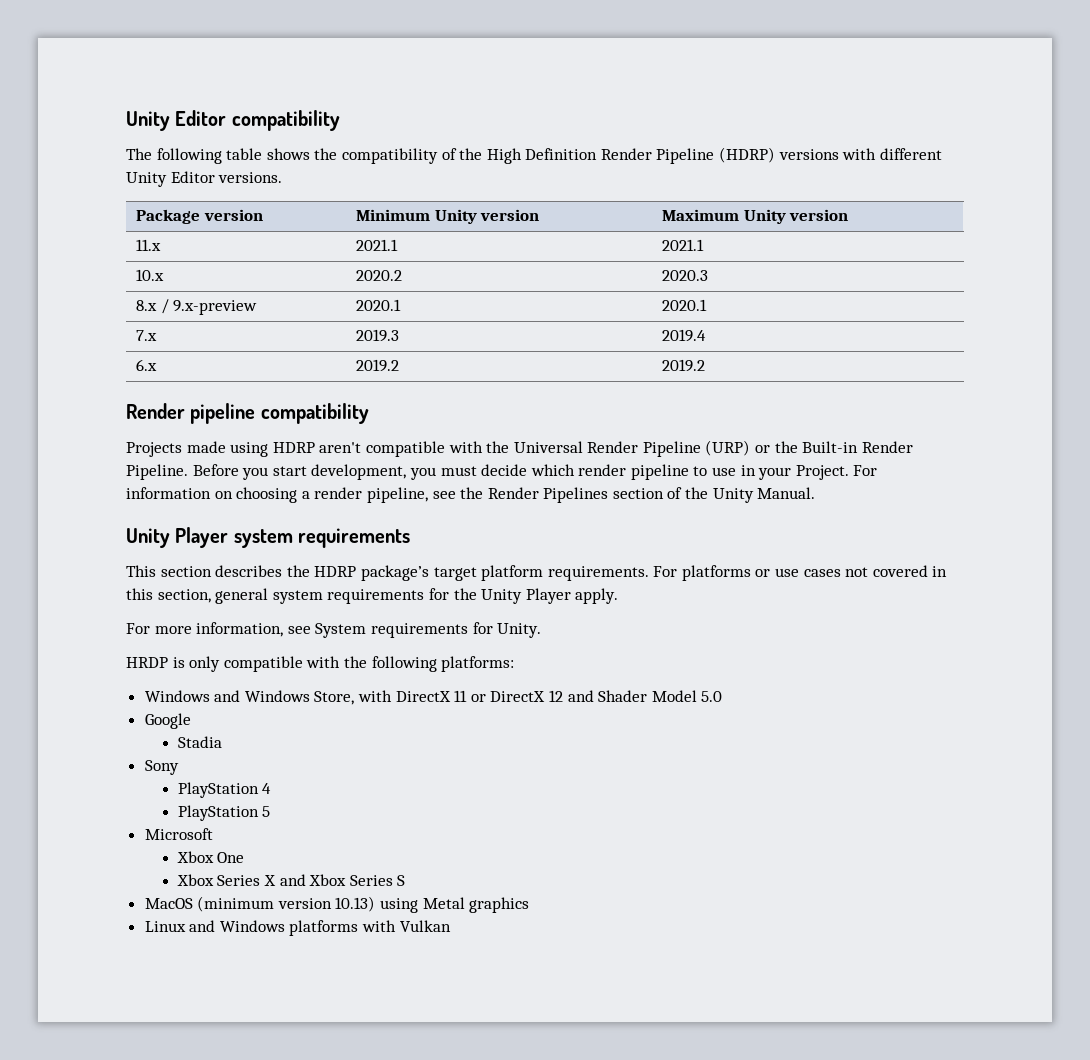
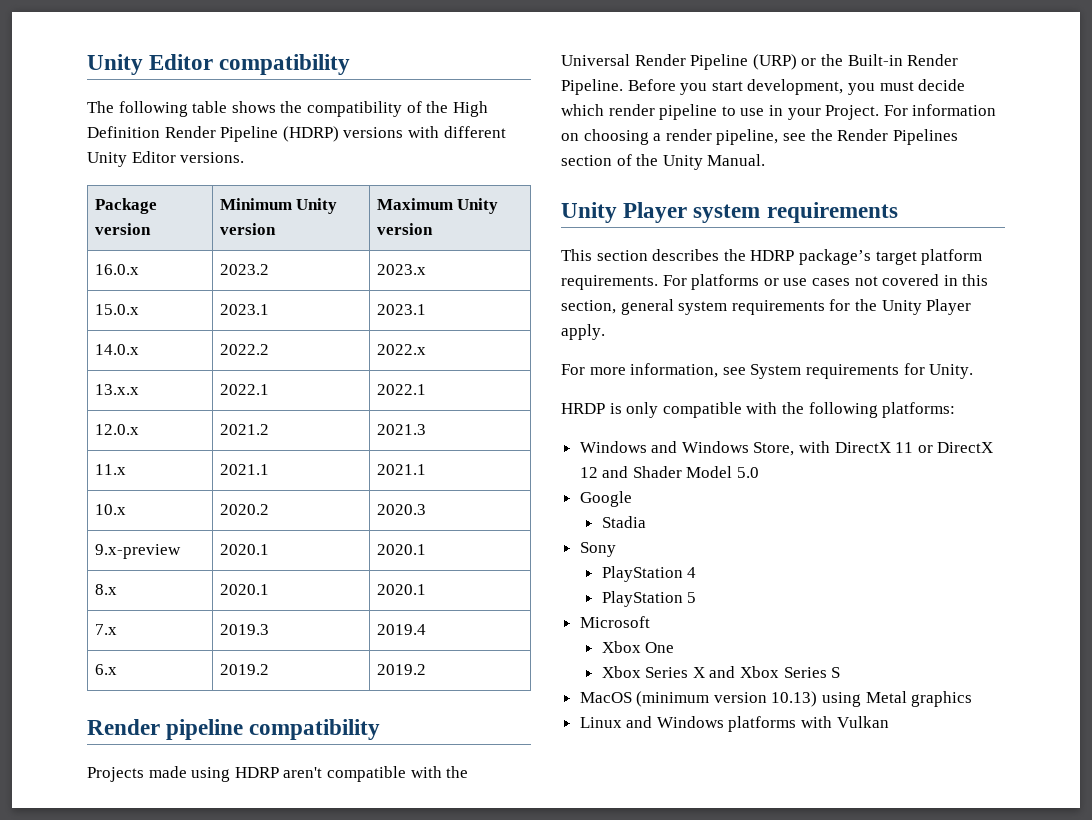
+ 16.0.x | 2023.2 | 2023.x
+ 15.0.x | 2023.1 | 2023.1
+ 14.0.x | 2022.2 | 2022.x
+ 13.x.x | 2022.1 | 2022.1
+ 12.0.x | 2021.2 | 2021.3
+ 9.x-preview | 2020.1 | 2020.1
- 8.x / 9.x-preview | 2020.1 | 2020.1
+ 8.x | 2020.1 | 2020.1

